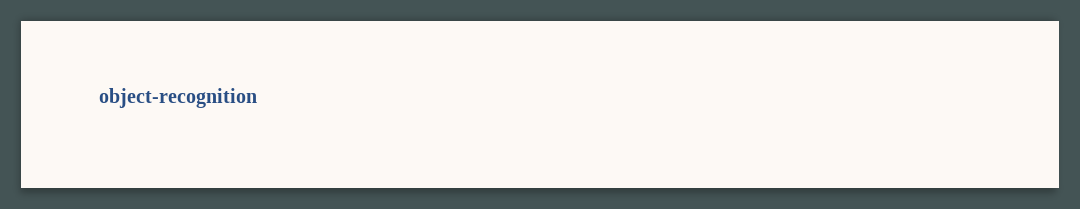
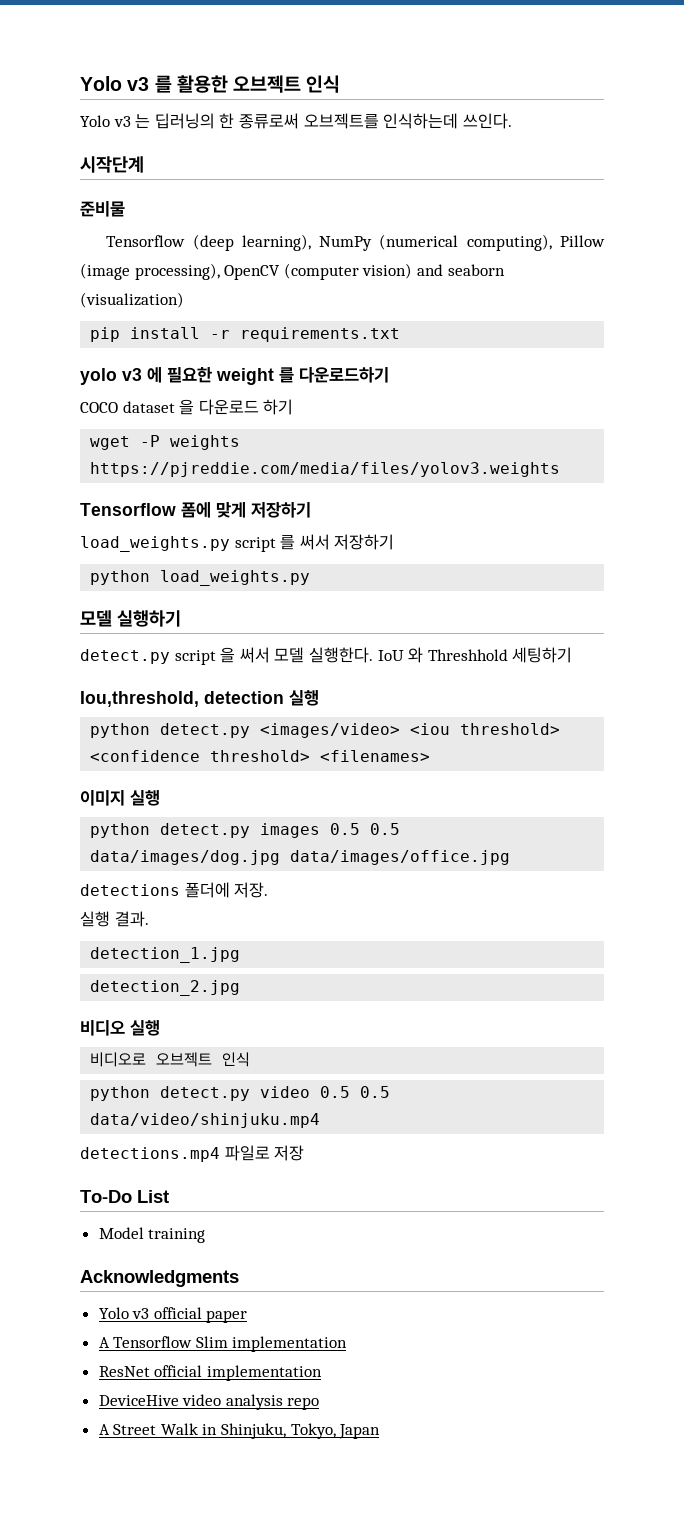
- object-recognition
+ Yolo v3 를 활용한 오브젝트 인식
+ Yolo v3 는 딥러닝의 한 종류로써 오브젝트를 인식하는데 쓰인다.
+ 시작단계
+ 준비물
+ Tensorflow (deep learning), NumPy (numerical computing), Pillow (image processing), OpenCV (computer vision) and seaborn (visualization)
+ pip install -r requirements.txt
+ yolo v3 에 필요한 weight 를 다운로드하기
+ COCO dataset 을 다운로드 하기
+ wget -P weights https://pjreddie.com/media/files/yolov3.weights
+ Tensorflow 폼에 맞게 저장하기
+ load_weights.py script 를 써서 저장하기
+ python load_weights.py
+ 모델 실행하기
+ detect.py script 을 써서 모델 실행한다. IoU 와 Threshhold 세팅하기
+ Iou,threshold, detection 실행
+ python detect.py <images/video> <iou threshold> <confidence threshold> <filenames>
+ 이미지 실행
+ python detect.py images 0.5 0.5 data/images/dog.jpg data/images/office.jpg
+ detections 폴더에 저장.
+ 실행 결과.
+ detection_1.jpg
+ detection_2.jpg
+ 비디오 실행
+ 비디오로 오브젝트 인식
+ python detect.py video 0.5 0.5 data/video/shinjuku.mp4
+ detections.mp4 파일로 저장
+ To-Do List
+ Model training
+ Acknowledgments
+ Yolo v3 official paper
+ A Tensorflow Slim implementation
+ ResNet official implementation
+ DeviceHive video analysis repo
+ A Street Walk in Shinjuku, Tokyo, Japan

